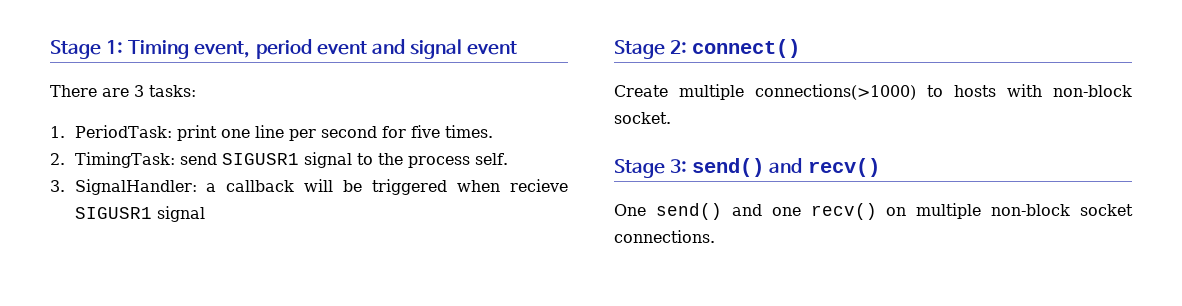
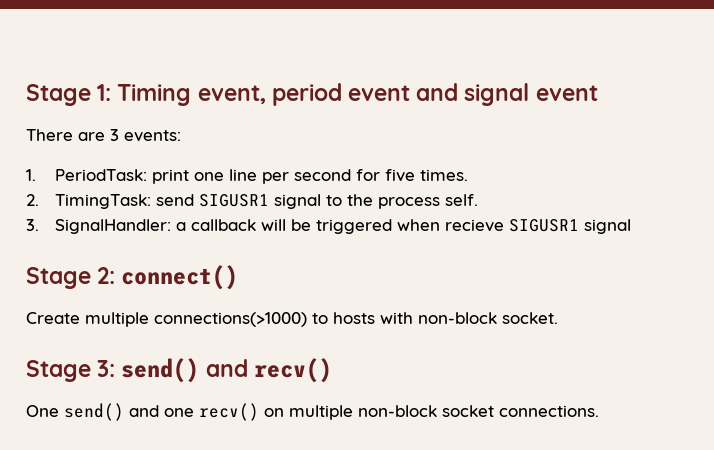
- There are 3 tasks:
+ There are 3 events:

